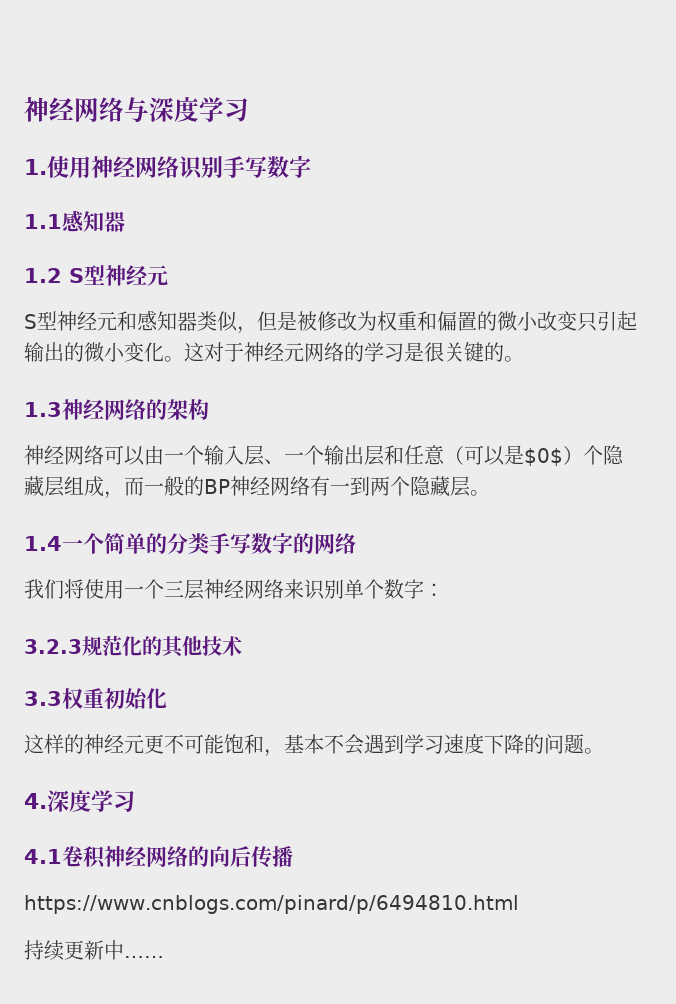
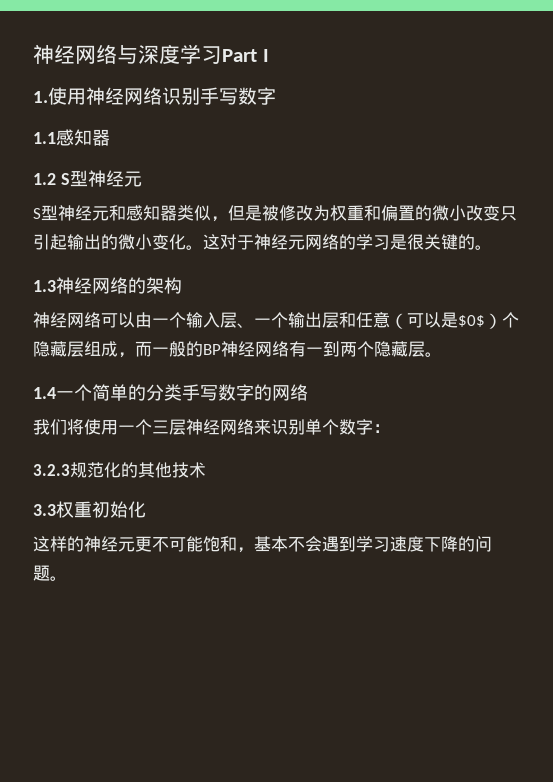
- 神经网络与深度学习
+ 神经网络与深度学习Part I
- 4.深度学习
- 4.1卷积神经网络的向后传播
- https://www.cnblogs.com/pinard/p/6494810.html
- 持续更新中……

